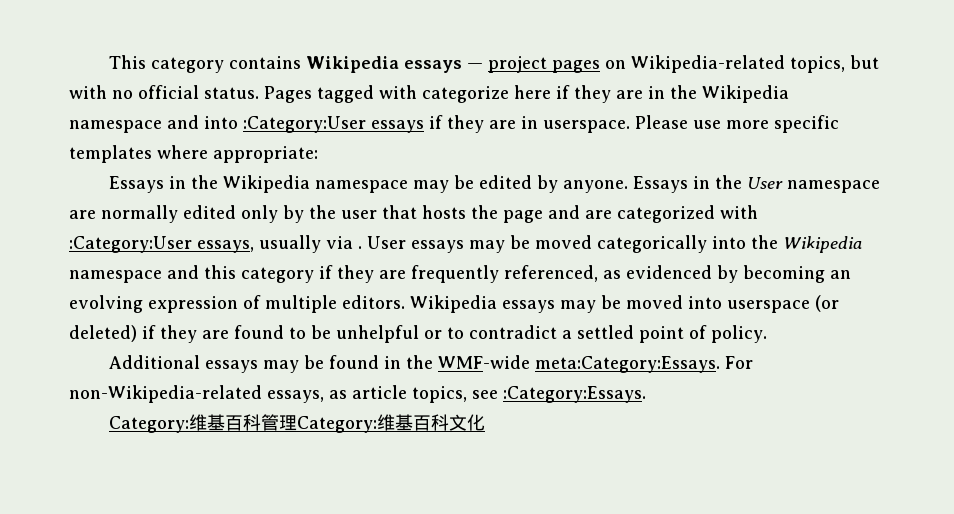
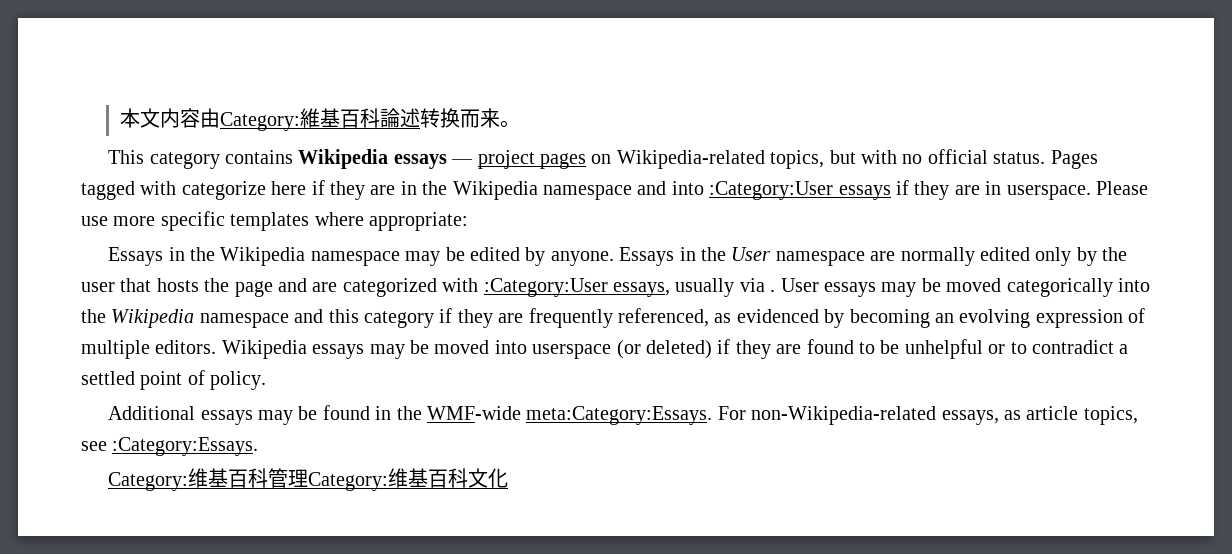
+ 本文内容由Category:維基百科論述转换而来。

